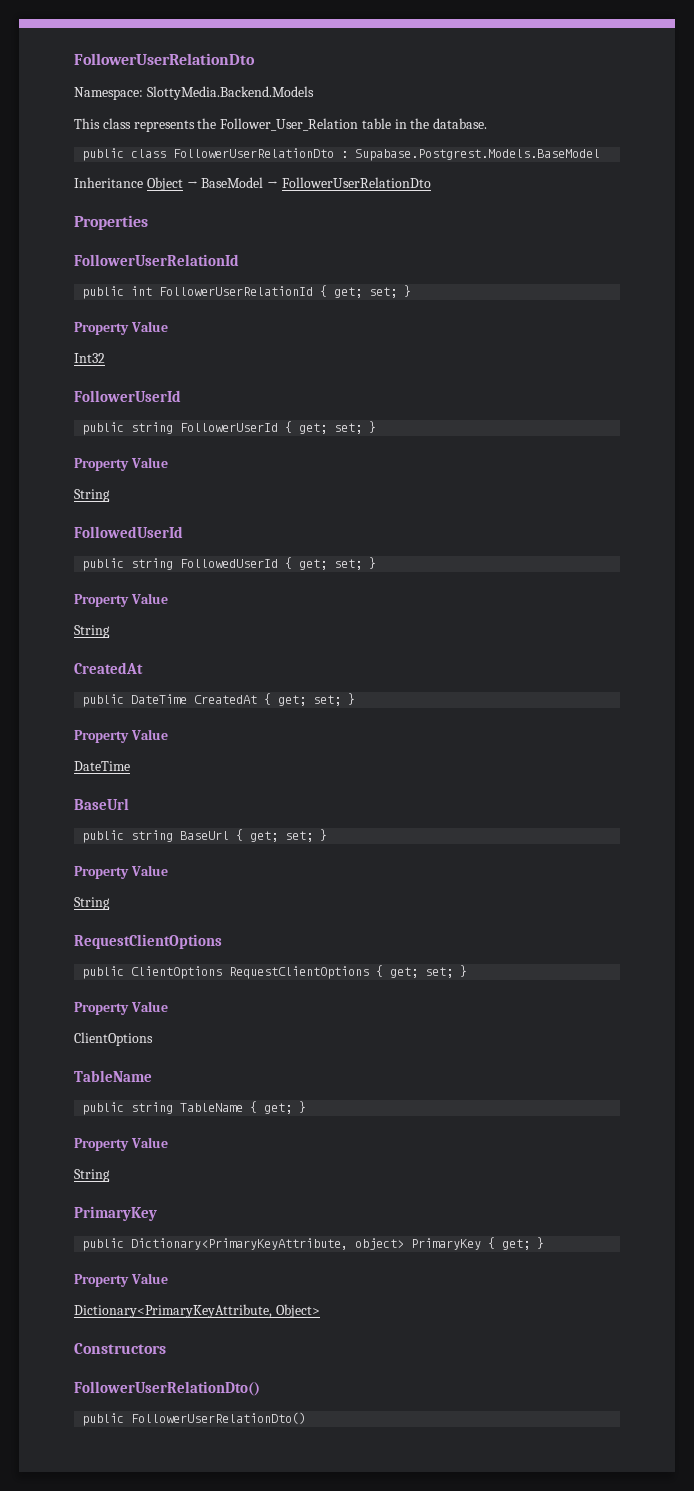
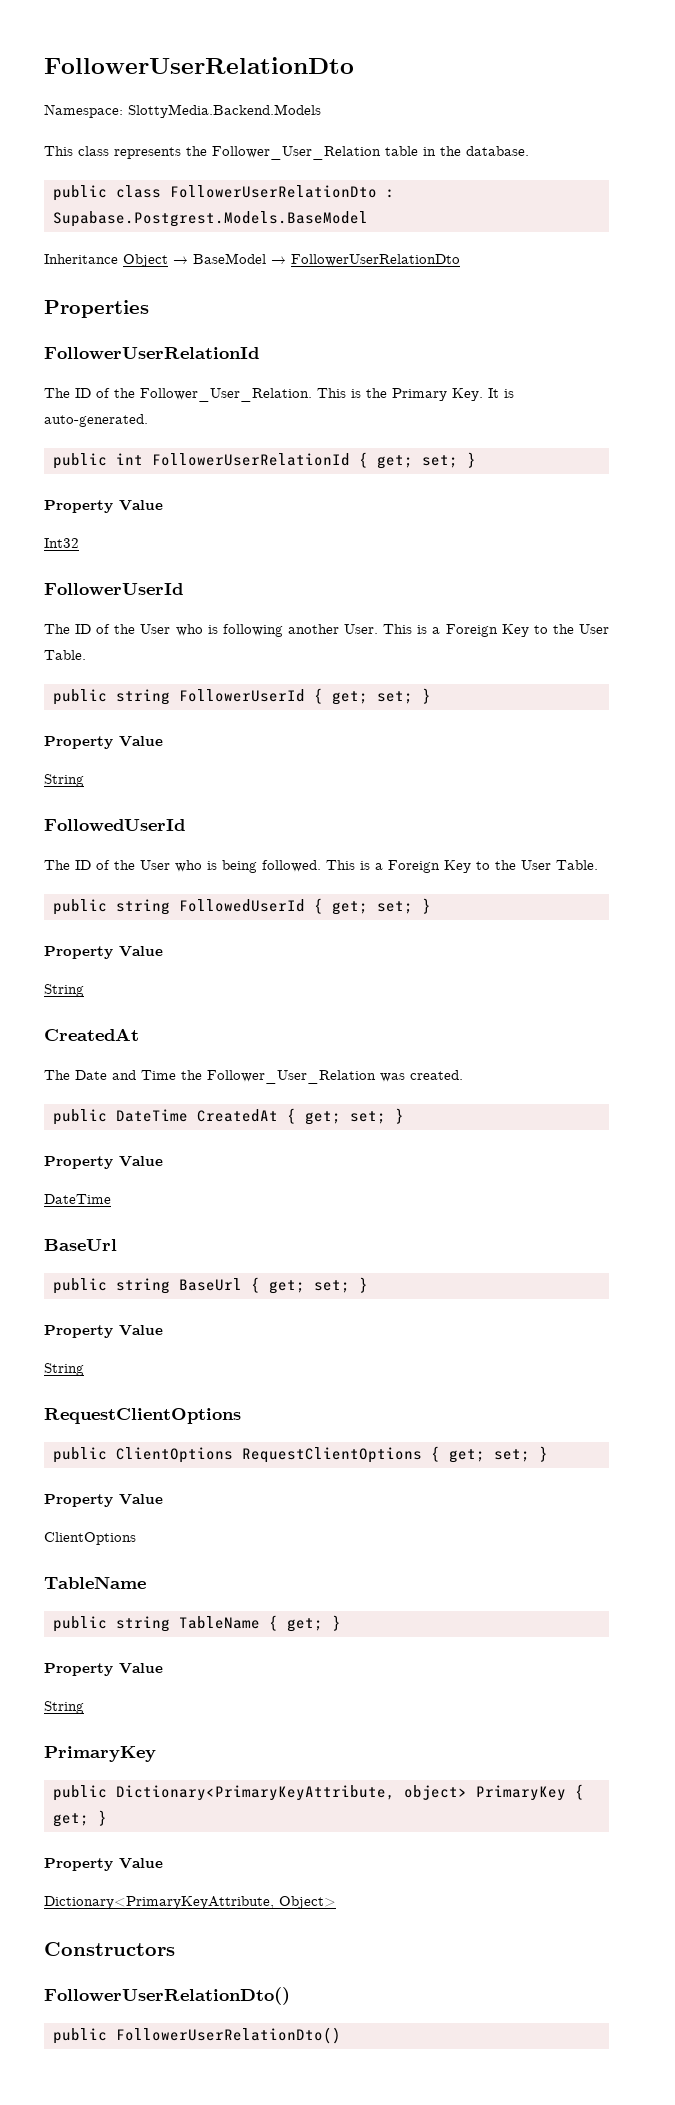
+ The ID of the Follower_User_Relation. This is the Primary Key. It is auto-generated.
+ The ID of the User who is following another User. This is a Foreign Key to the User Table.
+ The ID of the User who is being followed. This is a Foreign Key to the User Table.
+ The Date and Time the Follower_User_Relation was created.

